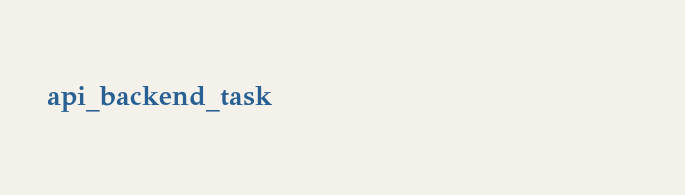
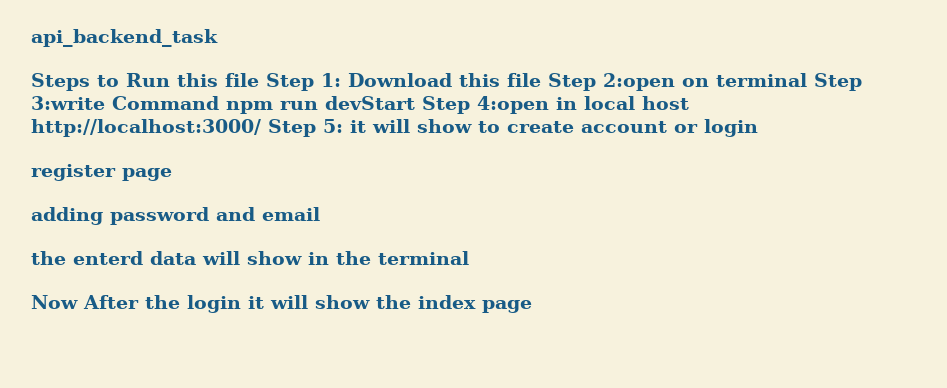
+ Steps to Run this file Step 1: Download this file Step 2:open on terminal Step 3:write Command npm run devStart Step 4:open in local host http://localhost:3000/ Step 5: it will show to create account or login
+ register page
+ adding password and email
+ the enterd data will show in the terminal
+ Now After the login it will show the index page

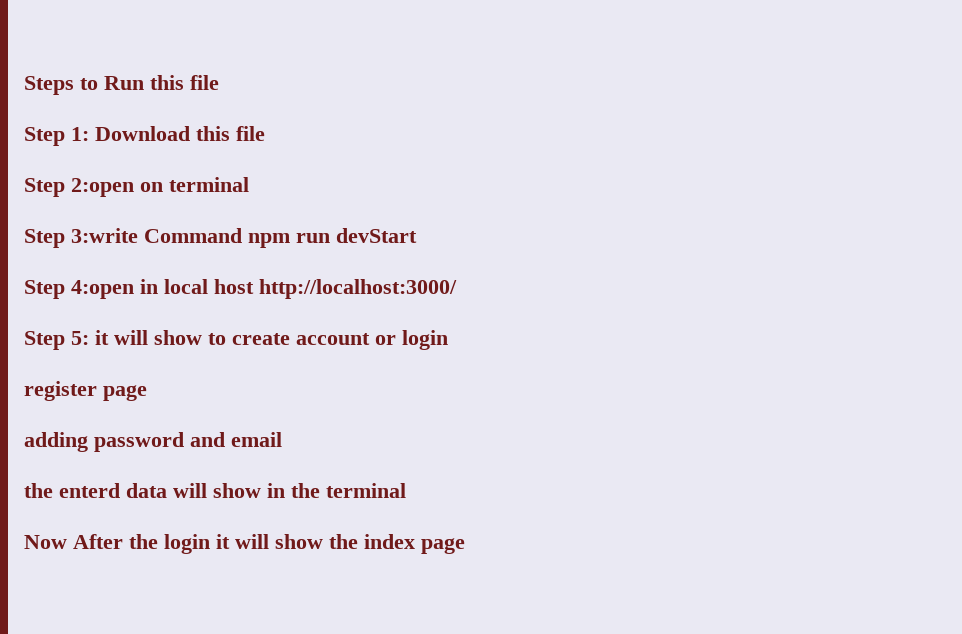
- api_backend_task
- Steps to Run this file Step 1: Download this file Step 2:open on terminal Step 3:write Command npm run devStart Step 4:open in local host http://localhost:3000/ Step 5: it will show to create account or login
+ Steps to Run this file
+ Step 1: Download this file
+ Step 2:open on terminal
+ Step 3:write Command npm run devStart
+ Step 4:open in local host http://localhost:3000/
+ Step 5: it will show to create account or login

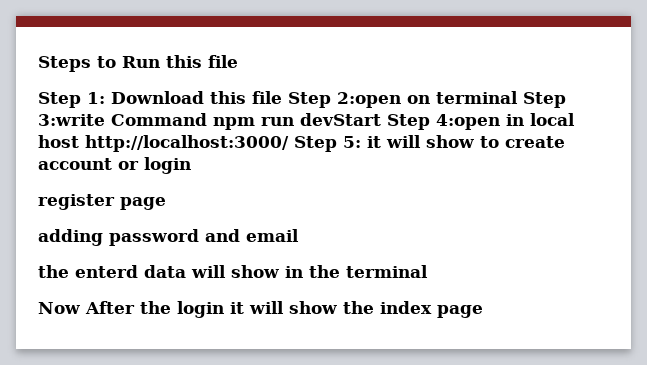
- Step 1: Download this file
- Step 2:open on terminal
- Step 3:write Command npm run devStart
- Step 4:open in local host http://localhost:3000/
- Step 5: it will show to create account or login
+ Step 1: Download this file Step 2:open on terminal Step 3:write Command npm run devStart Step 4:open in local host http://localhost:3000/ Step 5: it will show to create account or login

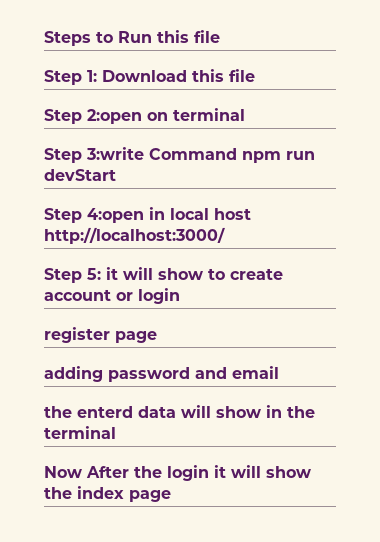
- Step 1: Download this file Step 2:open on terminal Step 3:write Command npm run devStart Step 4:open in local host http://localhost:3000/ Step 5: it will show to create account or login
+ Step 1: Download this file
+ Step 2:open on terminal
+ Step 3:write Command npm run devStart
+ Step 4:open in local host http://localhost:3000/
+ Step 5: it will show to create account or login

